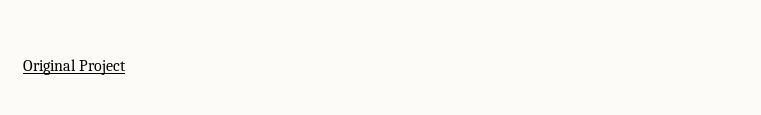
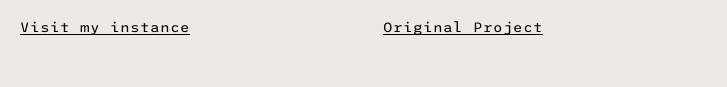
+ Visit my instance

